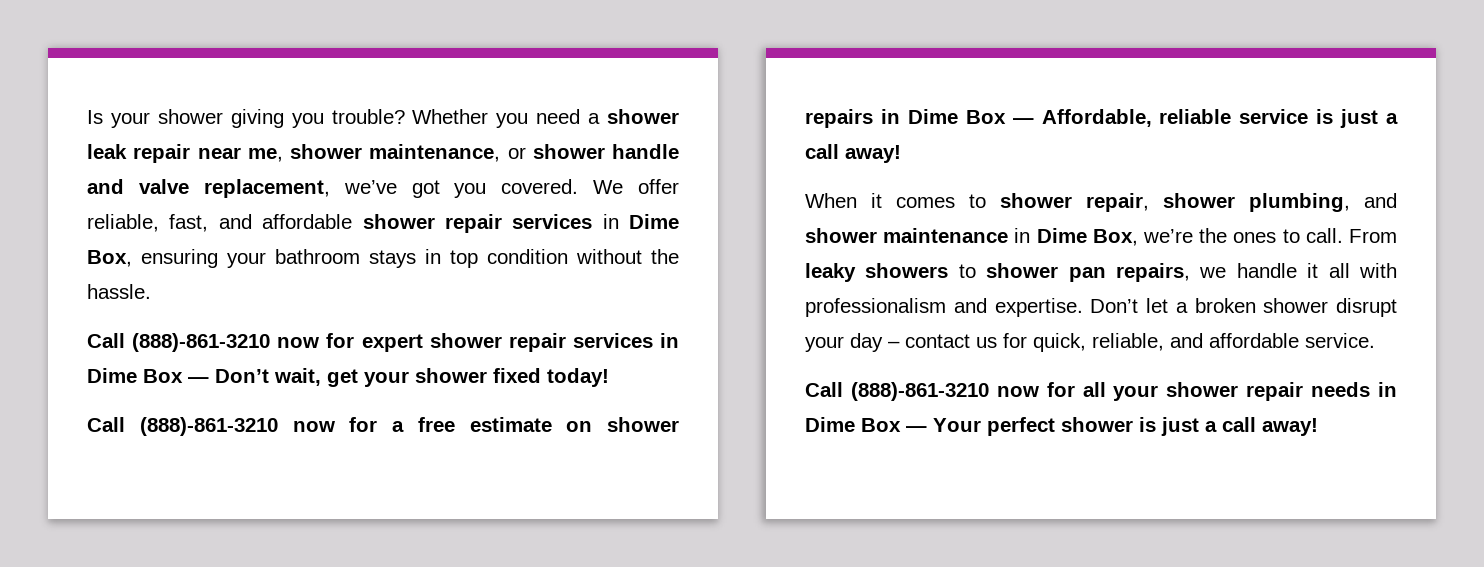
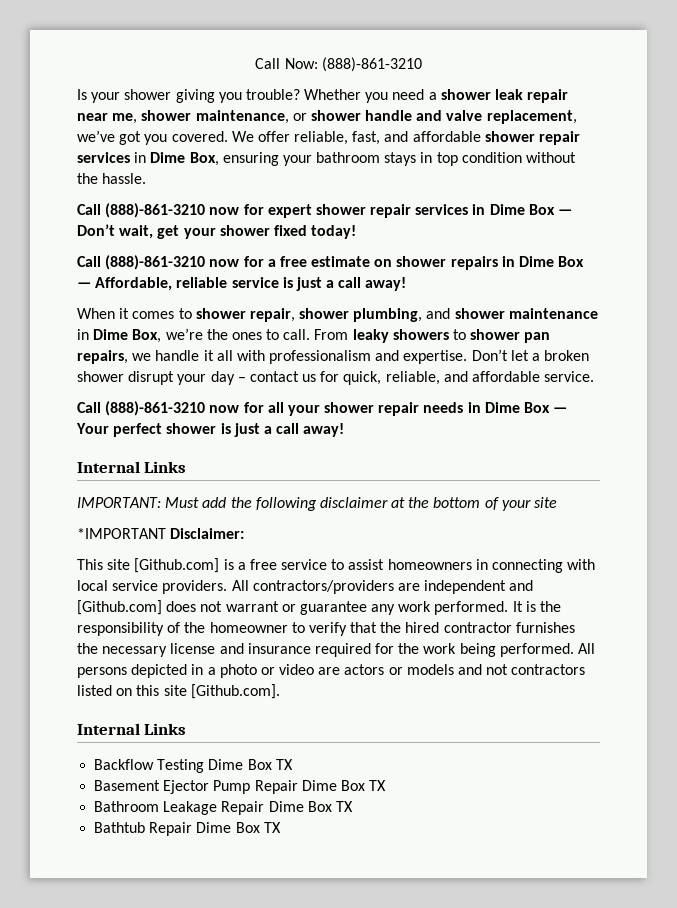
+ Call Now: (888)-861-3210
  Call (888)-861-3210 now for all your shower repair needs in Dime Box — Your perfect shower is just a call away!
+ Internal Links
+ IMPORTANT: Must add the following disclaimer at the bottom of your site
+ *IMPORTANT Disclaimer:
+ This site [Github.com] is a free service to assist homeowners in connecting with local service providers. All contractors/providers are independent and [Github.com] does not warrant or guarantee any work performed. It is the responsibility of the homeowner to verify that the hired contractor furnishes the necessary license and insurance required for the work being performed. All persons depicted in a photo or video are actors or models and not contractors listed on this site [Github.com].
+ Internal Links
+ Backflow Testing Dime Box TX
+ Basement Ejector Pump Repair Dime Box TX
+ Bathroom Leakage Repair Dime Box TX
+ Bathtub Repair Dime Box TX

